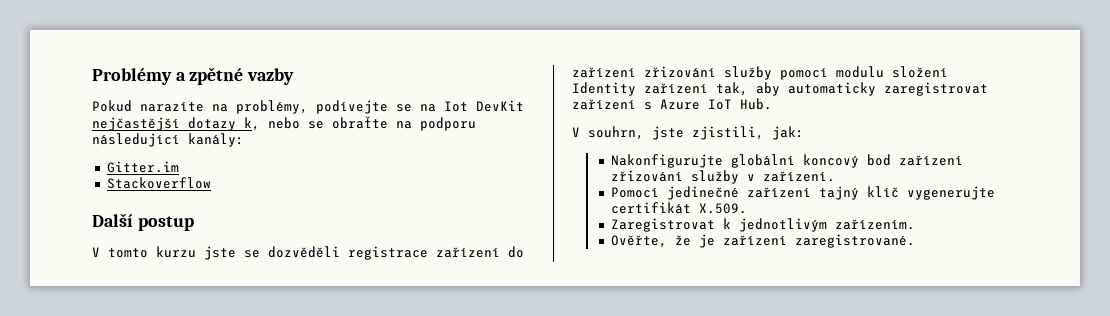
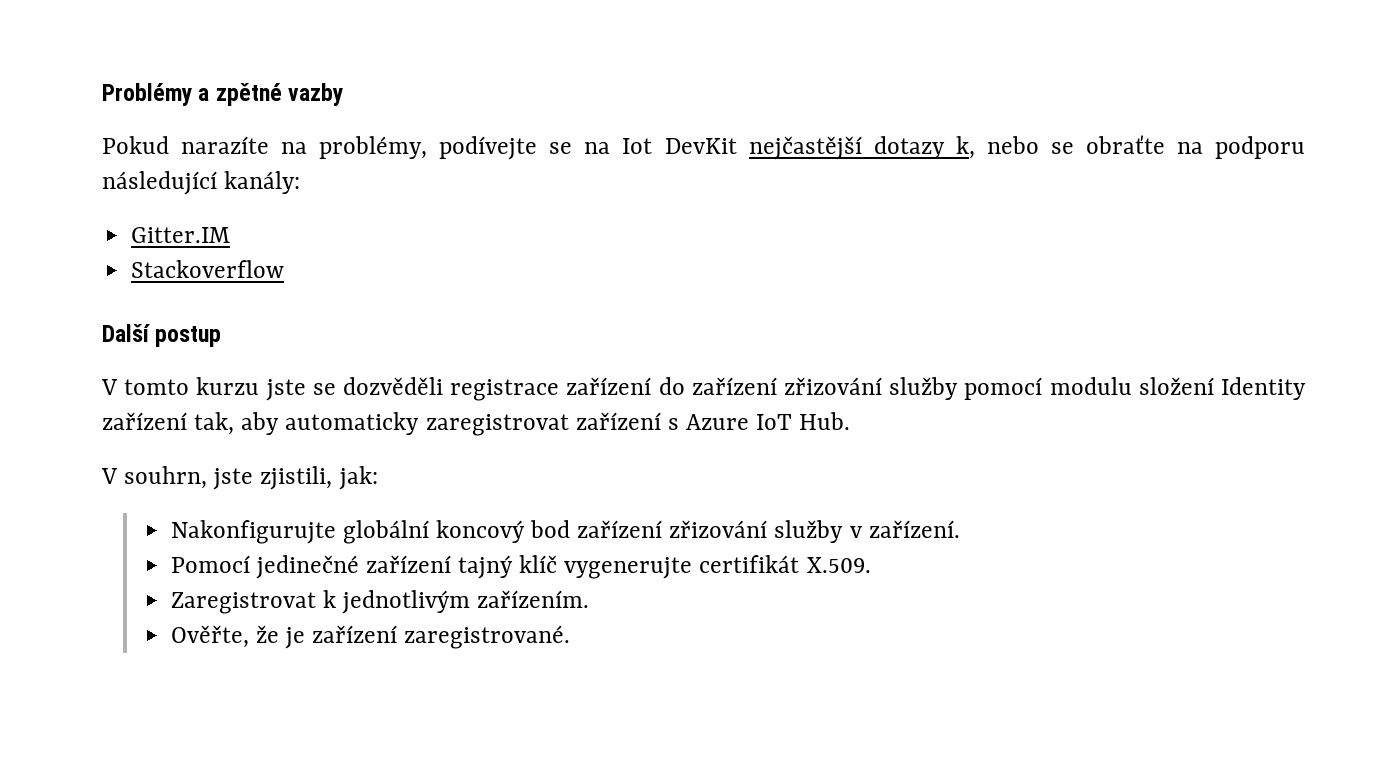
- Gitter.im
+ Gitter.IM

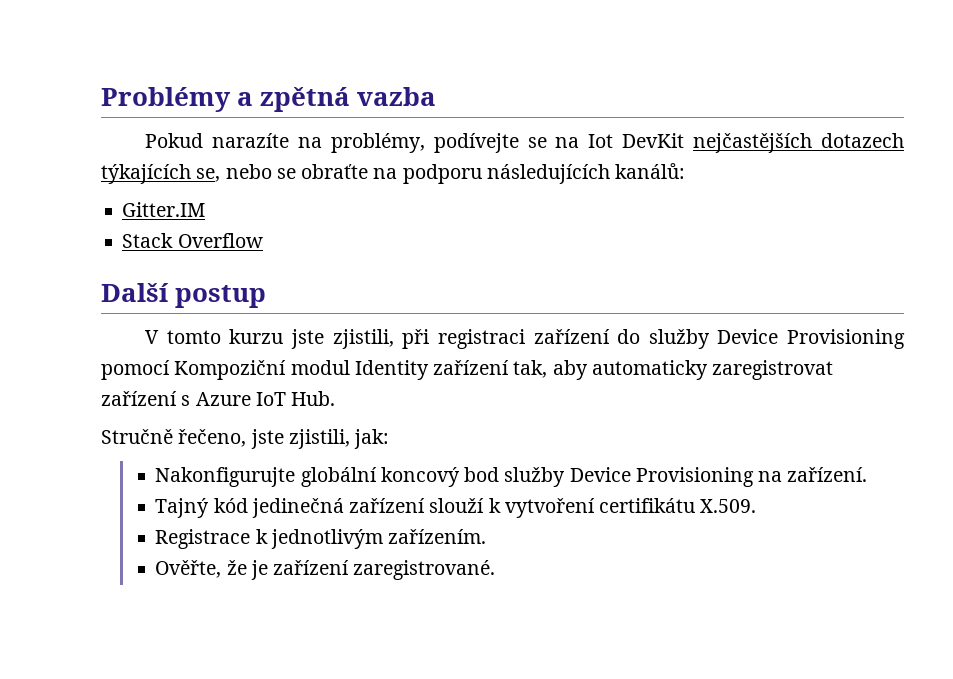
- Problémy a zpětné vazby
+ Problémy a zpětná vazba
- Pokud narazíte na problémy, podívejte se na Iot DevKit nejčastější dotazy k, nebo se obraťte na podporu následující kanály:
+ Pokud narazíte na problémy, podívejte se na Iot DevKit nejčastějších dotazech týkajících se, nebo se obraťte na podporu následujících kanálů:
- Stackoverflow
+ Stack Overflow
- V tomto kurzu jste se dozvěděli registrace zařízení do zařízení zřizování služby pomocí modulu složení Identity zařízení tak, aby automaticky zaregistrovat zařízení s Azure IoT Hub.
+ V tomto kurzu jste zjistili, při registraci zařízení do služby Device Provisioning pomocí Kompoziční modul Identity zařízení tak, aby automaticky zaregistrovat zařízení s Azure IoT Hub.
- V souhrn, jste zjistili, jak:
+ Stručně řečeno, jste zjistili, jak:
- Nakonfigurujte globální koncový bod zařízení zřizování služby v zařízení.
- Pomocí jedinečné zařízení tajný klíč vygenerujte certifikát X.509.
+ Nakonfigurujte globální koncový bod služby Device Provisioning na zařízení.
+ Tajný kód jedinečná zařízení slouží k vytvoření certifikátu X.509.
- Zaregistrovat k jednotlivým zařízením.
+ Registrace k jednotlivým zařízením.

